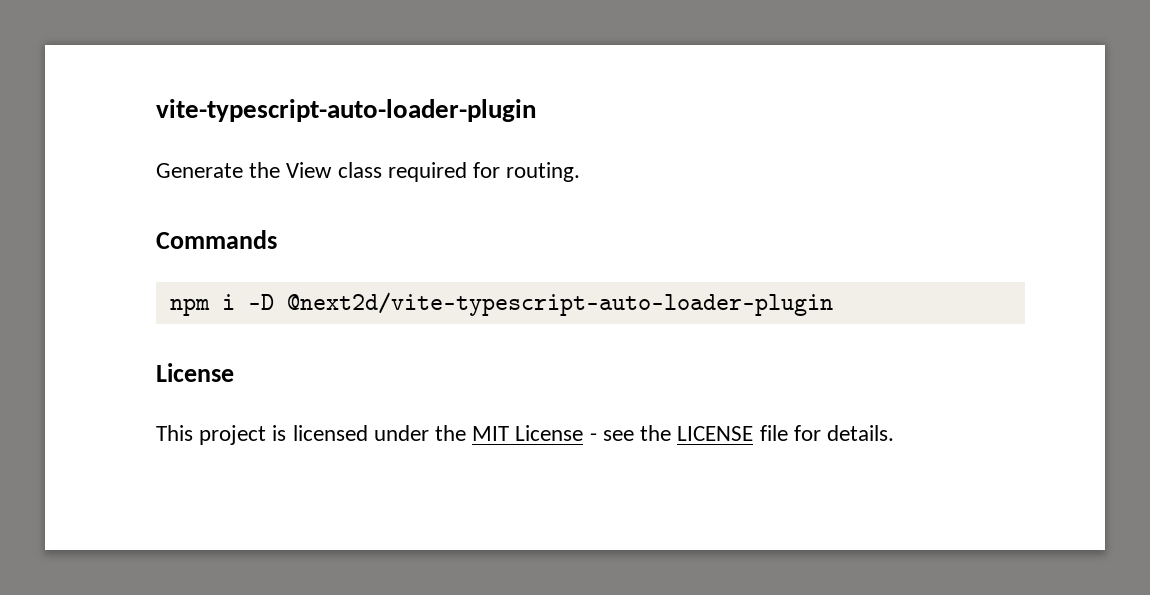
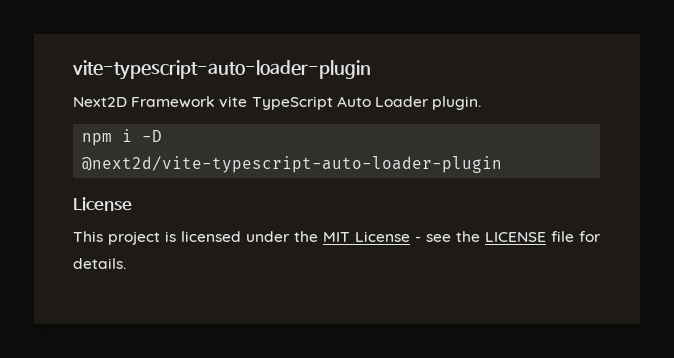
- Generate the View class required for routing.
- Commands
+ Next2D Framework vite TypeScript Auto Loader plugin.

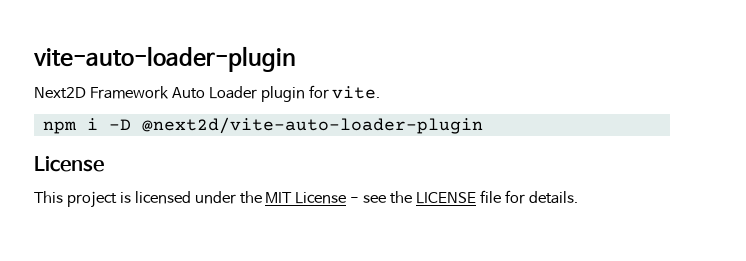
- vite-typescript-auto-loader-plugin
+ vite-auto-loader-plugin
- Next2D Framework vite TypeScript Auto Loader plugin.
+ Next2D Framework Auto Loader plugin for vite.
- npm i -D @next2d/vite-typescript-auto-loader-plugin
+ npm i -D @next2d/vite-auto-loader-plugin

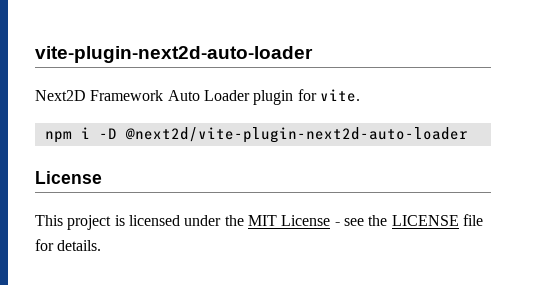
- vite-auto-loader-plugin
+ vite-plugin-next2d-auto-loader
- npm i -D @next2d/vite-auto-loader-plugin
+ npm i -D @next2d/vite-plugin-next2d-auto-loader

